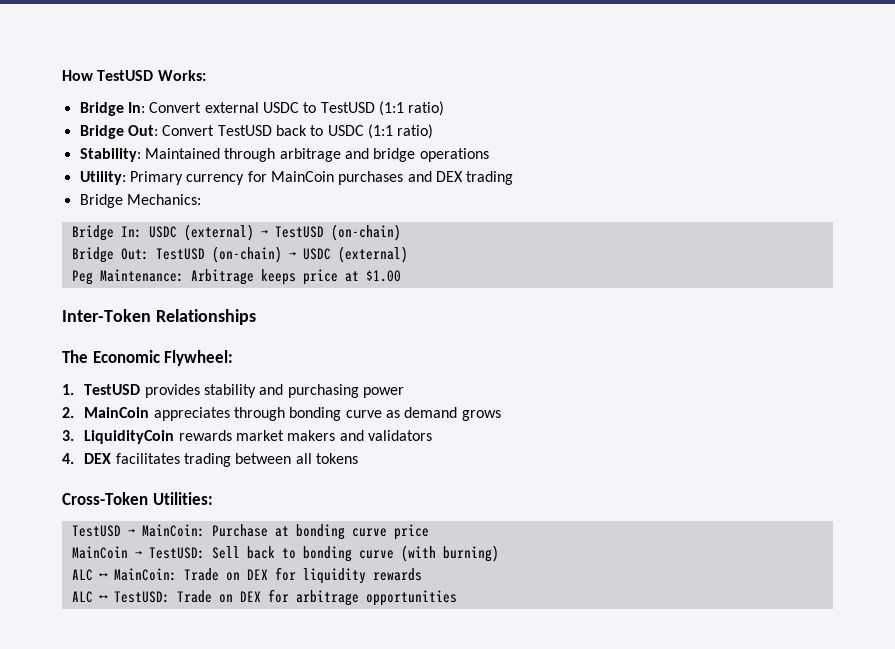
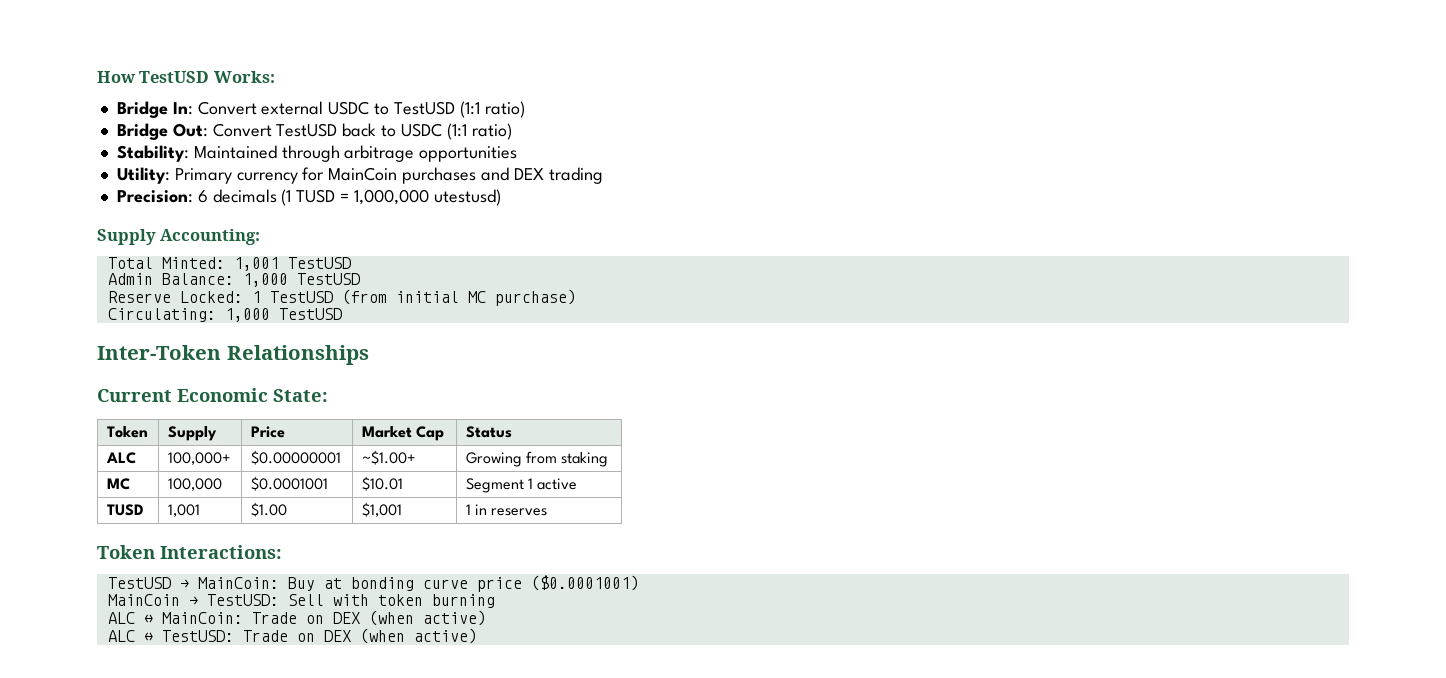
- Stability: Maintained through arbitrage and bridge operations
+ Stability: Maintained through arbitrage opportunities
- Bridge Mechanics:
- Bridge In: USDC (external) → TestUSD (on-chain)
- Bridge Out: TestUSD (on-chain) → USDC (external)
- Peg Maintenance: Arbitrage keeps price at $1.00
+ Precision: 6 decimals (1 TUSD = 1,000,000 utestusd)
+ Supply Accounting:
+ Total Minted: 1,001 TestUSD
+ Admin Balance: 1,000 TestUSD
+ Reserve Locked: 1 TestUSD (from initial MC purchase)
+ Circulating: 1,000 TestUSD
  Inter-Token Relationships
- The Economic Flywheel:
- 1. TestUSD provides stability and purchasing power
- 2. MainCoin appreciates through bonding curve as demand grows
- 3. LiquidityCoin rewards market makers and validators
- 4. DEX facilitates trading between all tokens
- Cross-Token Utilities:
+ Current Economic State:
+ Token | Supply | Price | Market Cap | Status
+ ALC | 100,000+ | $0.00000001 | ~$1.00+ | Growing from staking
+ MC | 100,000 | $0.0001001 | $10.01 | Segment 1 active
+ TUSD | 1,001 | $1.00 | $1,001 | 1 in reserves
+ Token Interactions:
- TestUSD → MainCoin: Purchase at bonding curve price
+ TestUSD → MainCoin: Buy at bonding curve price ($0.0001001)
- MainCoin → TestUSD: Sell back to bonding curve (with burning)
+ MainCoin → TestUSD: Sell with token burning
- ALC ↔ MainCoin: Trade on DEX for liquidity rewards
+ ALC ↔ MainCoin: Trade on DEX (when active)
- ALC ↔ TestUSD: Trade on DEX for arbitrage opportunities
+ ALC ↔ TestUSD: Trade on DEX (when active)

